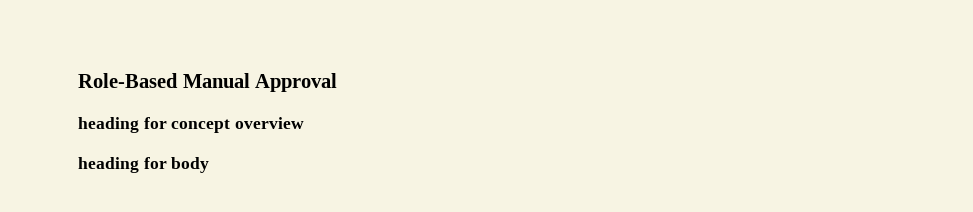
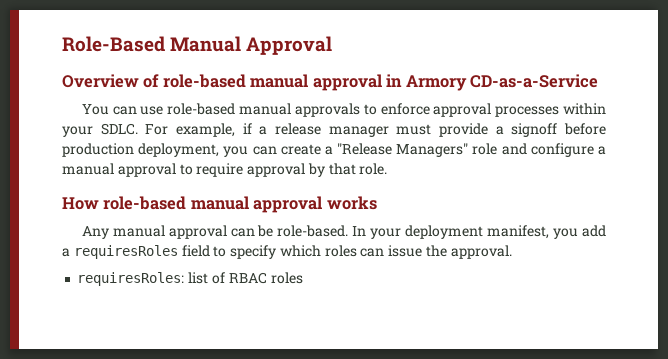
- heading for concept overview
- heading for body
+ Overview of role-based manual approval in Armory CD-as-a-Service
+ You can use role-based manual approvals to enforce approval processes within your SDLC. For example, if a release manager must provide a signoff before production deployment, you can create a "Release Managers" role and configure a manual approval to require approval by that role.
+ How role-based manual approval works
+ Any manual approval can be role-based. In your deployment manifest, you add a requiresRoles field to specify which roles can issue the approval.
+ requiresRoles: list of RBAC roles

